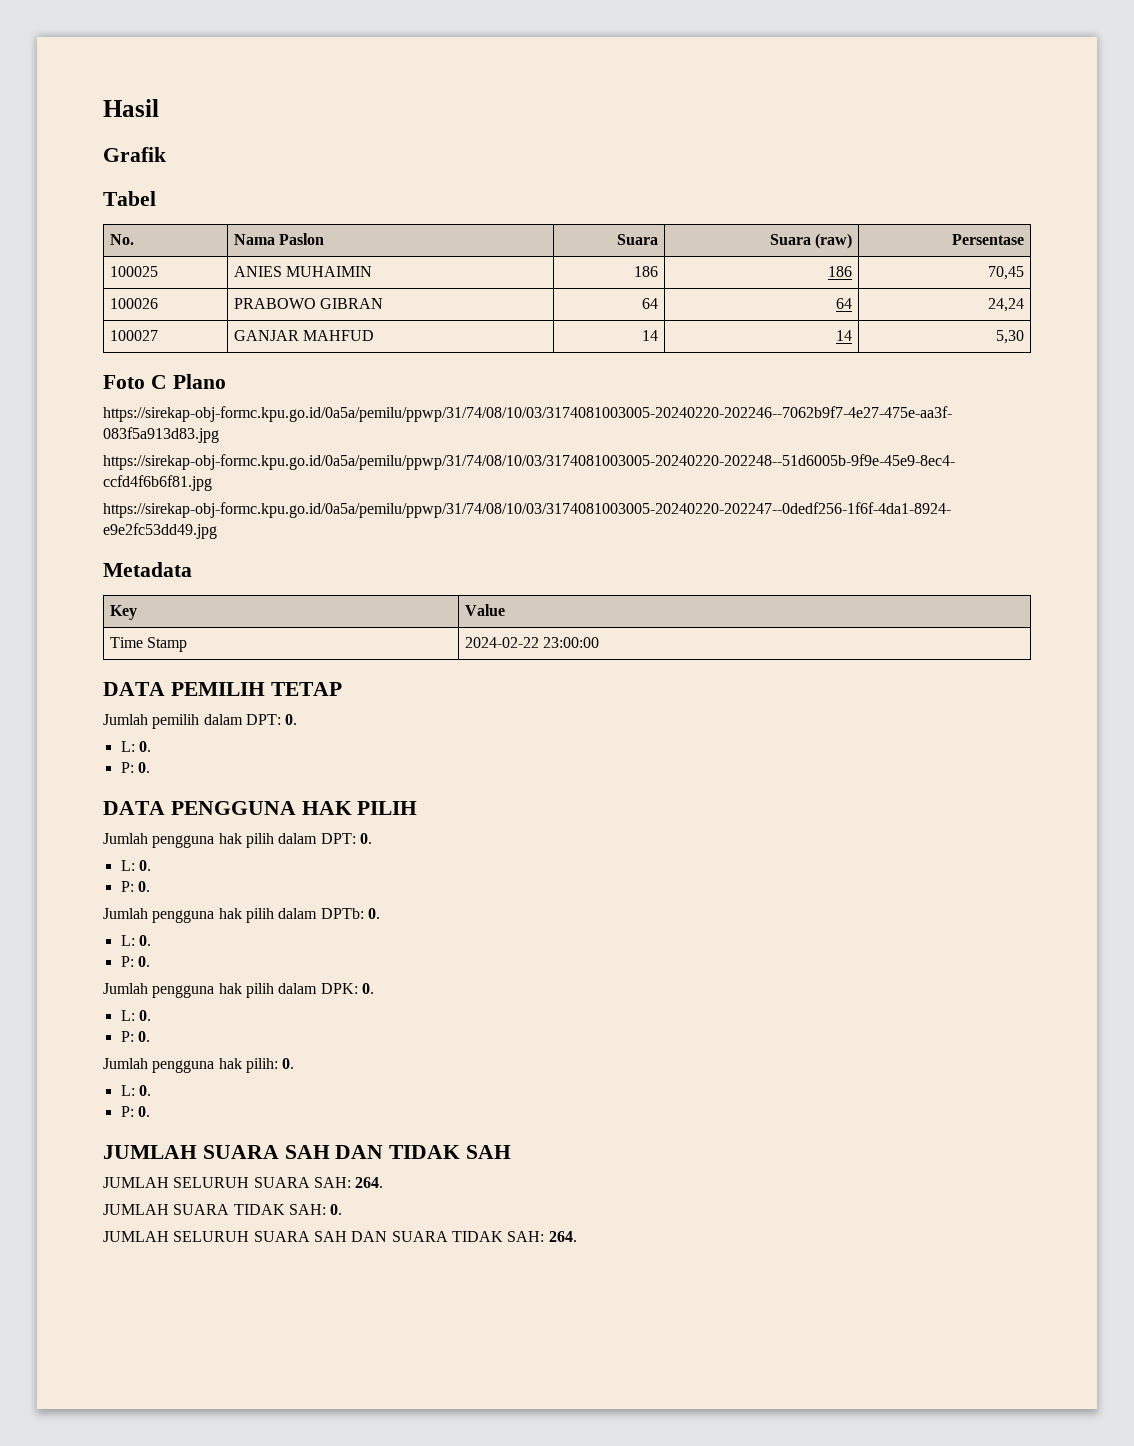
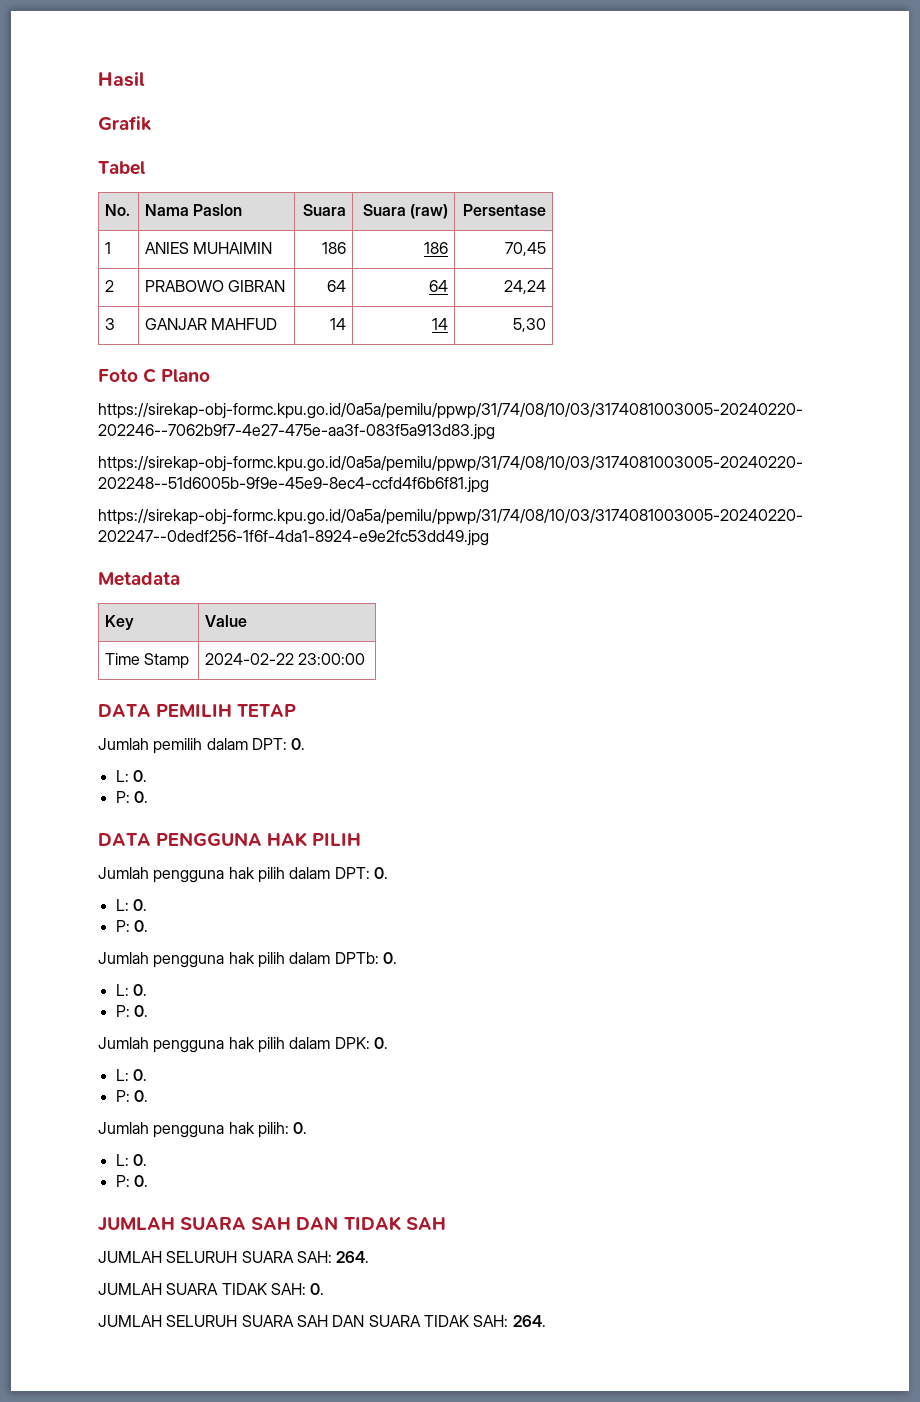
- 100025 | ANIES MUHAIMIN | 186 | 186 | 70,45
+ 1 | ANIES MUHAIMIN | 186 | 186 | 70,45
- 100026 | PRABOWO GIBRAN | 64 | 64 | 24,24
+ 2 | PRABOWO GIBRAN | 64 | 64 | 24,24
- 100027 | GANJAR MAHFUD | 14 | 14 | 5,30
+ 3 | GANJAR MAHFUD | 14 | 14 | 5,30

